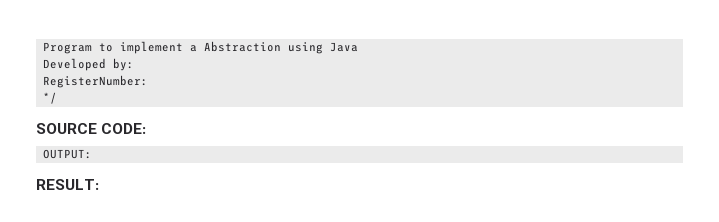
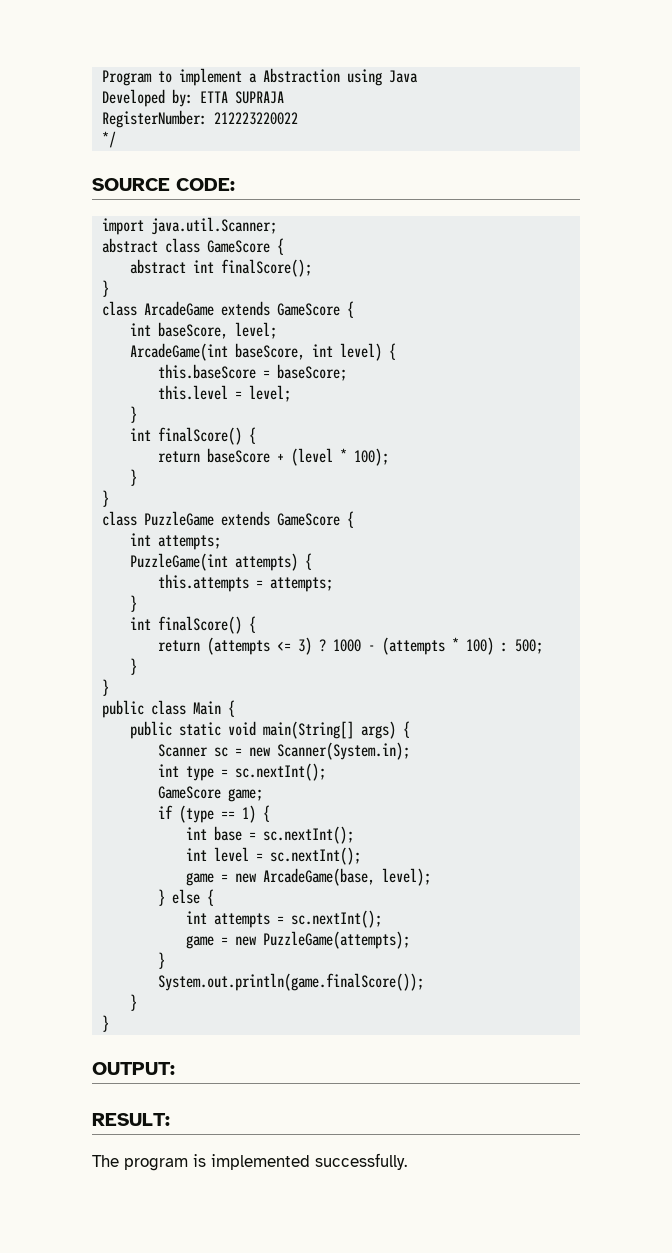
- Developed by:
+ Developed by: ETTA SUPRAJA
- RegisterNumber:
+ RegisterNumber: 212223220022
+ import java.util.Scanner;
+ abstract class GameScore {
+ abstract int finalScore();
+ }
+ class ArcadeGame extends GameScore {
+ int baseScore, level;
+ ArcadeGame(int baseScore, int level) {
+ this.baseScore = baseScore;
+ this.level = level;
+ }
+ int finalScore() {
+ return baseScore + (level * 100);
+ }
+ }
+ class PuzzleGame extends GameScore {
+ int attempts;
+ PuzzleGame(int attempts) {
+ this.attempts = attempts;
+ }
+ int finalScore() {
+ return (attempts <= 3) ? 1000 - (attempts * 100) : 500;
+ }
+ }
+ public class Main {
+ public static void main(String[] args) {
+ Scanner sc = new Scanner(System.in);
+ int type = sc.nextInt();
+ GameScore game;
+ if (type == 1) {
+ int base = sc.nextInt();
+ int level = sc.nextInt();
+ game = new ArcadeGame(base, level);
+ } else {
+ int attempts = sc.nextInt();
+ game = new PuzzleGame(attempts);
+ }
+ System.out.println(game.finalScore());
+ }
+ }
  OUTPUT:
  RESULT:
+ The program is implemented successfully.

